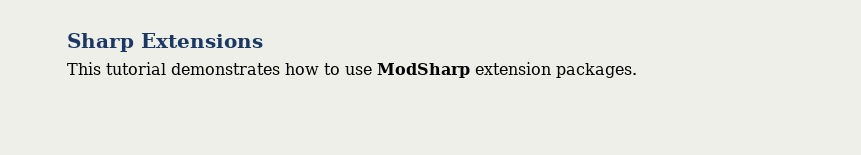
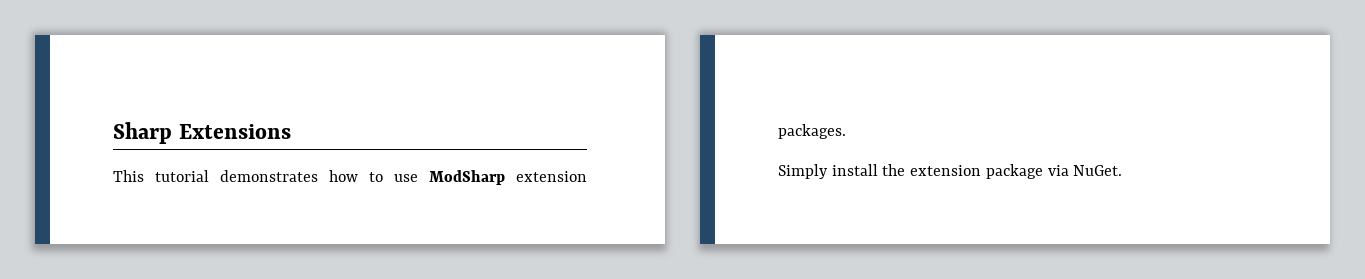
+ Simply install the extension package via NuGet.

